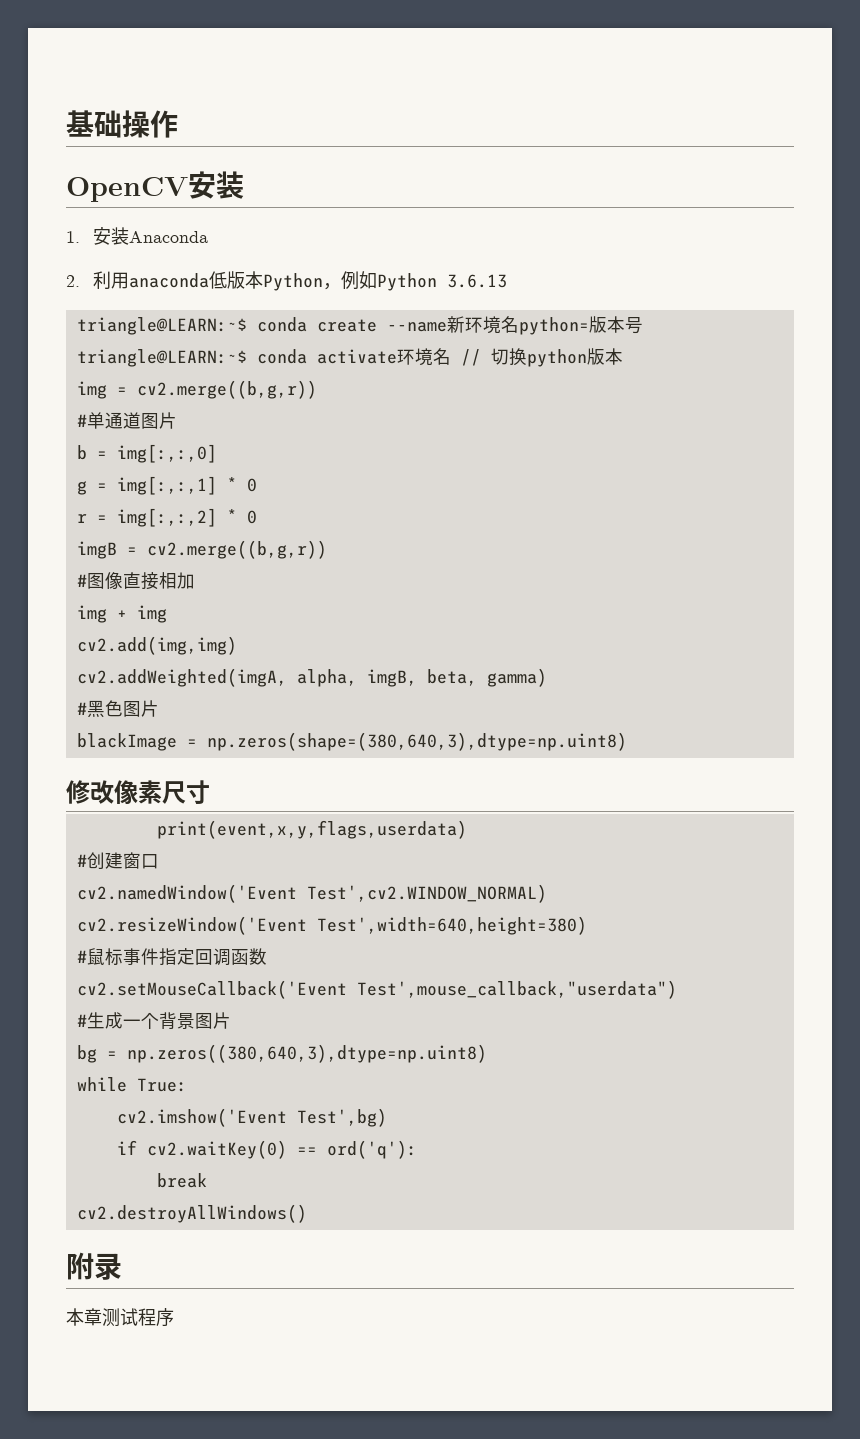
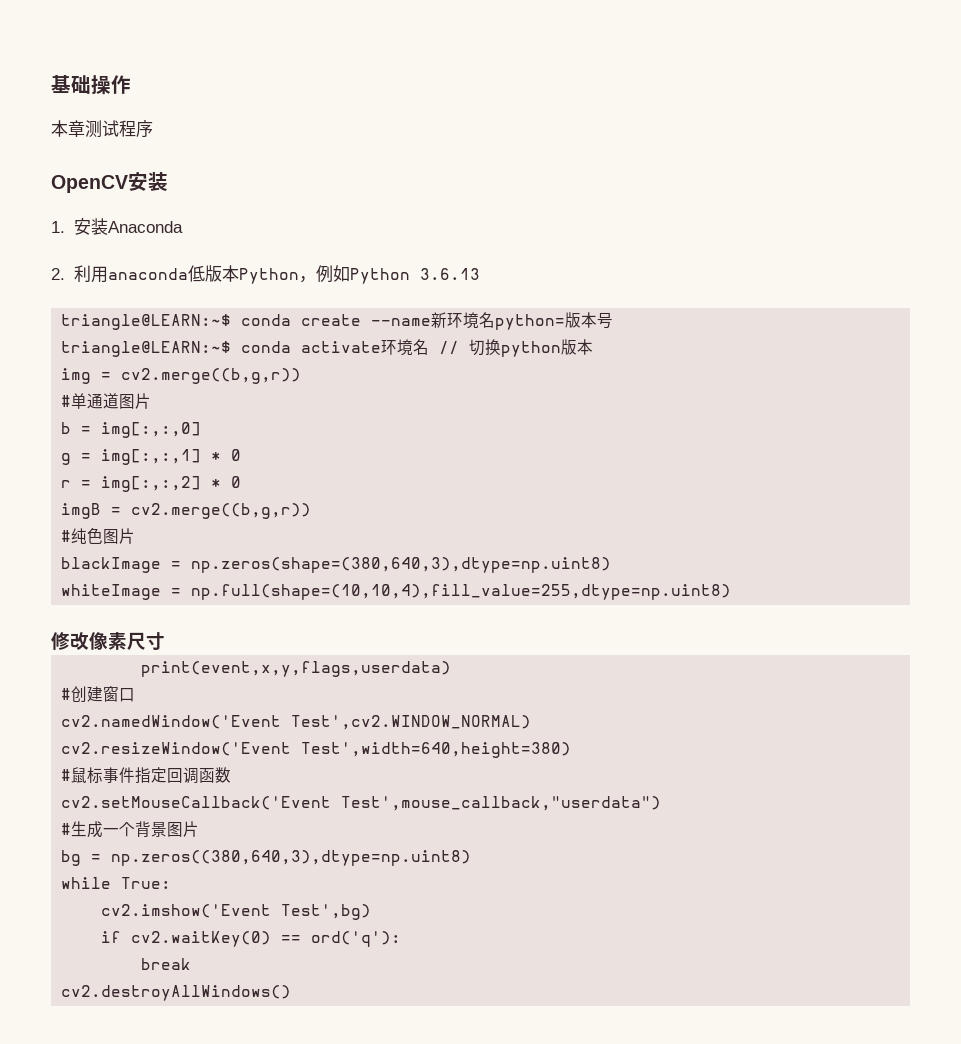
+ 本章测试程序
- #图像直接相加
- img + img
- cv2.add(img,img)
- cv2.addWeighted(imgA, alpha, imgB, beta, gamma)
- #黑色图片
+ #纯色图片
+ whiteImage = np.full(shape=(10,10,4),fill_value=255,dtype=np.uint8)
- 附录
- 本章测试程序

